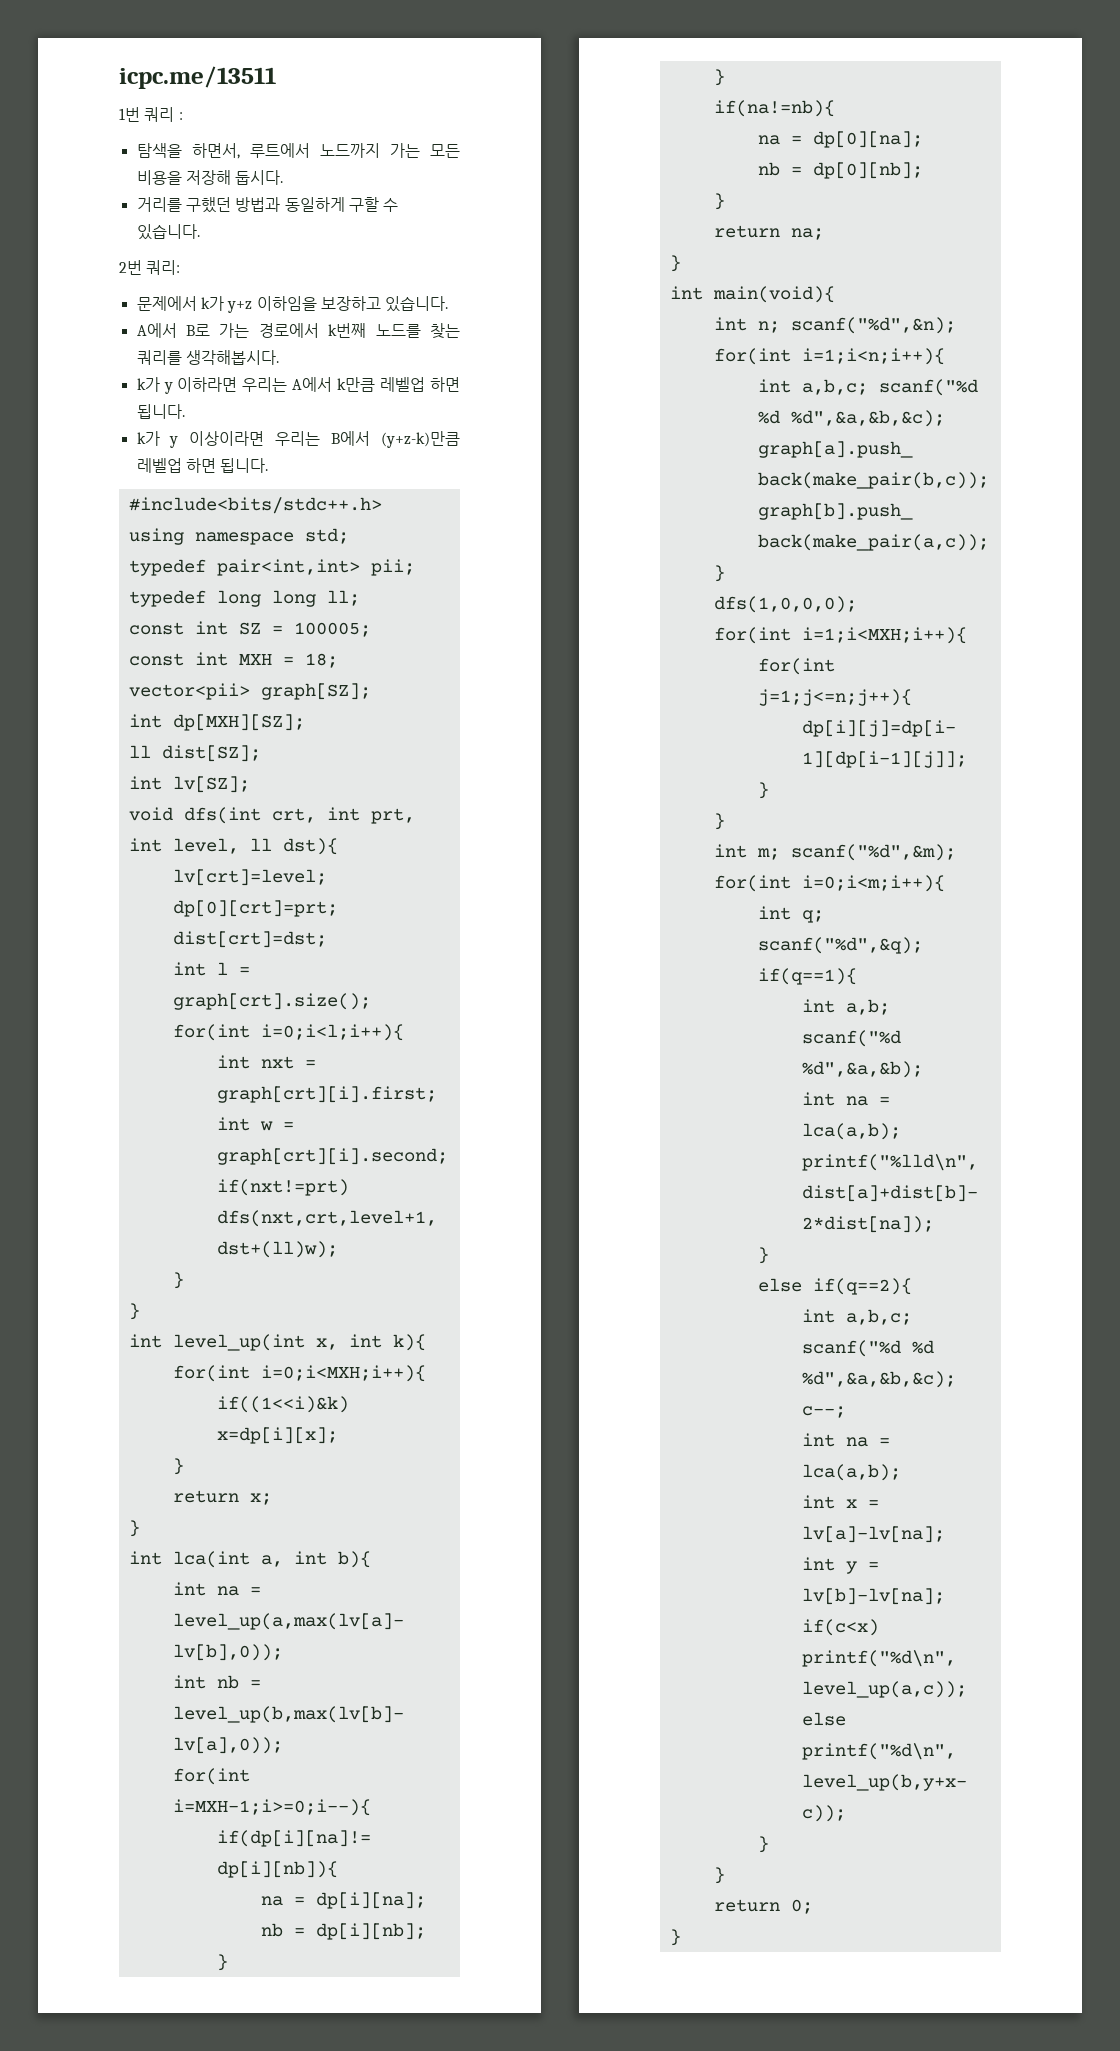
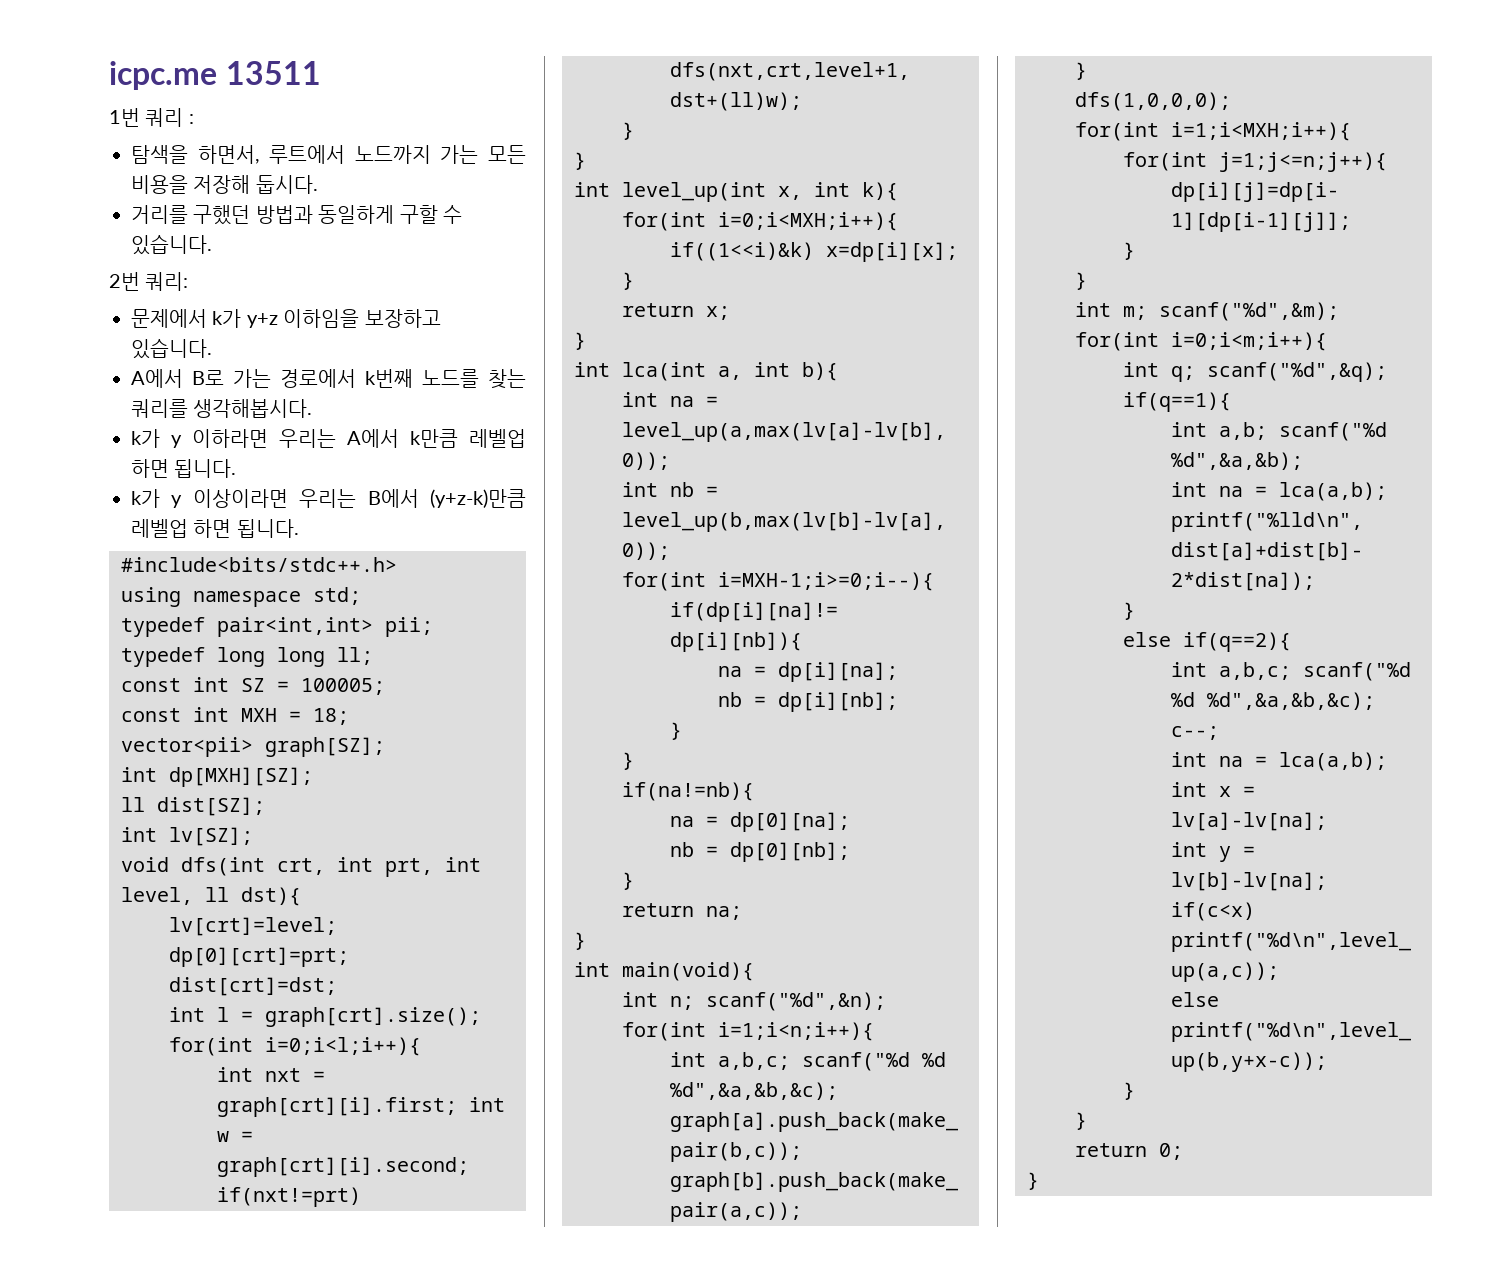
- icpc.me/13511
+ icpc.me 13511

